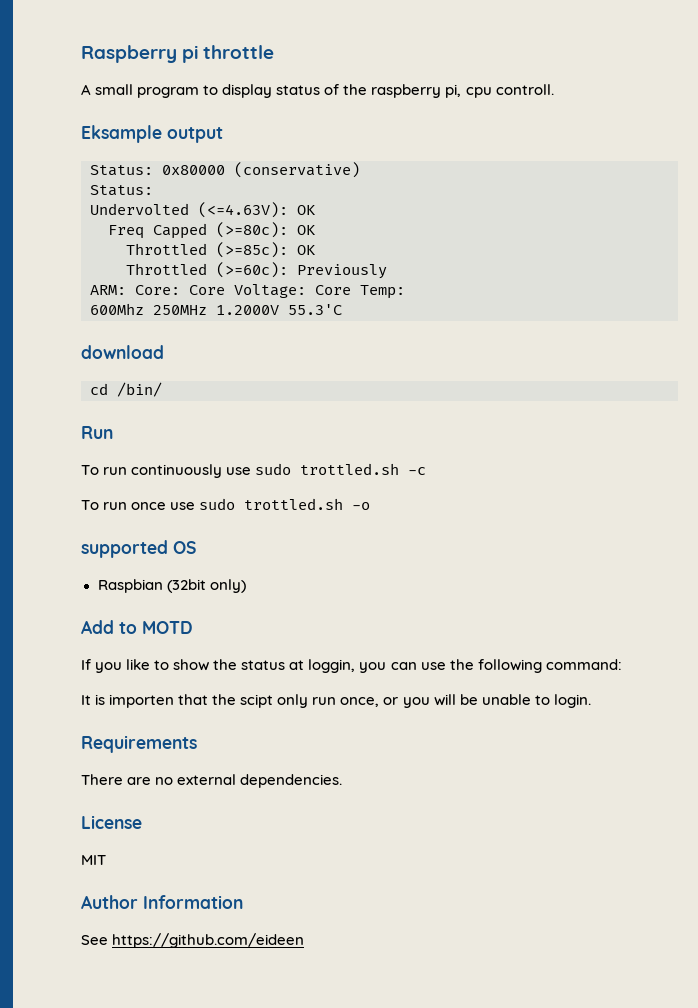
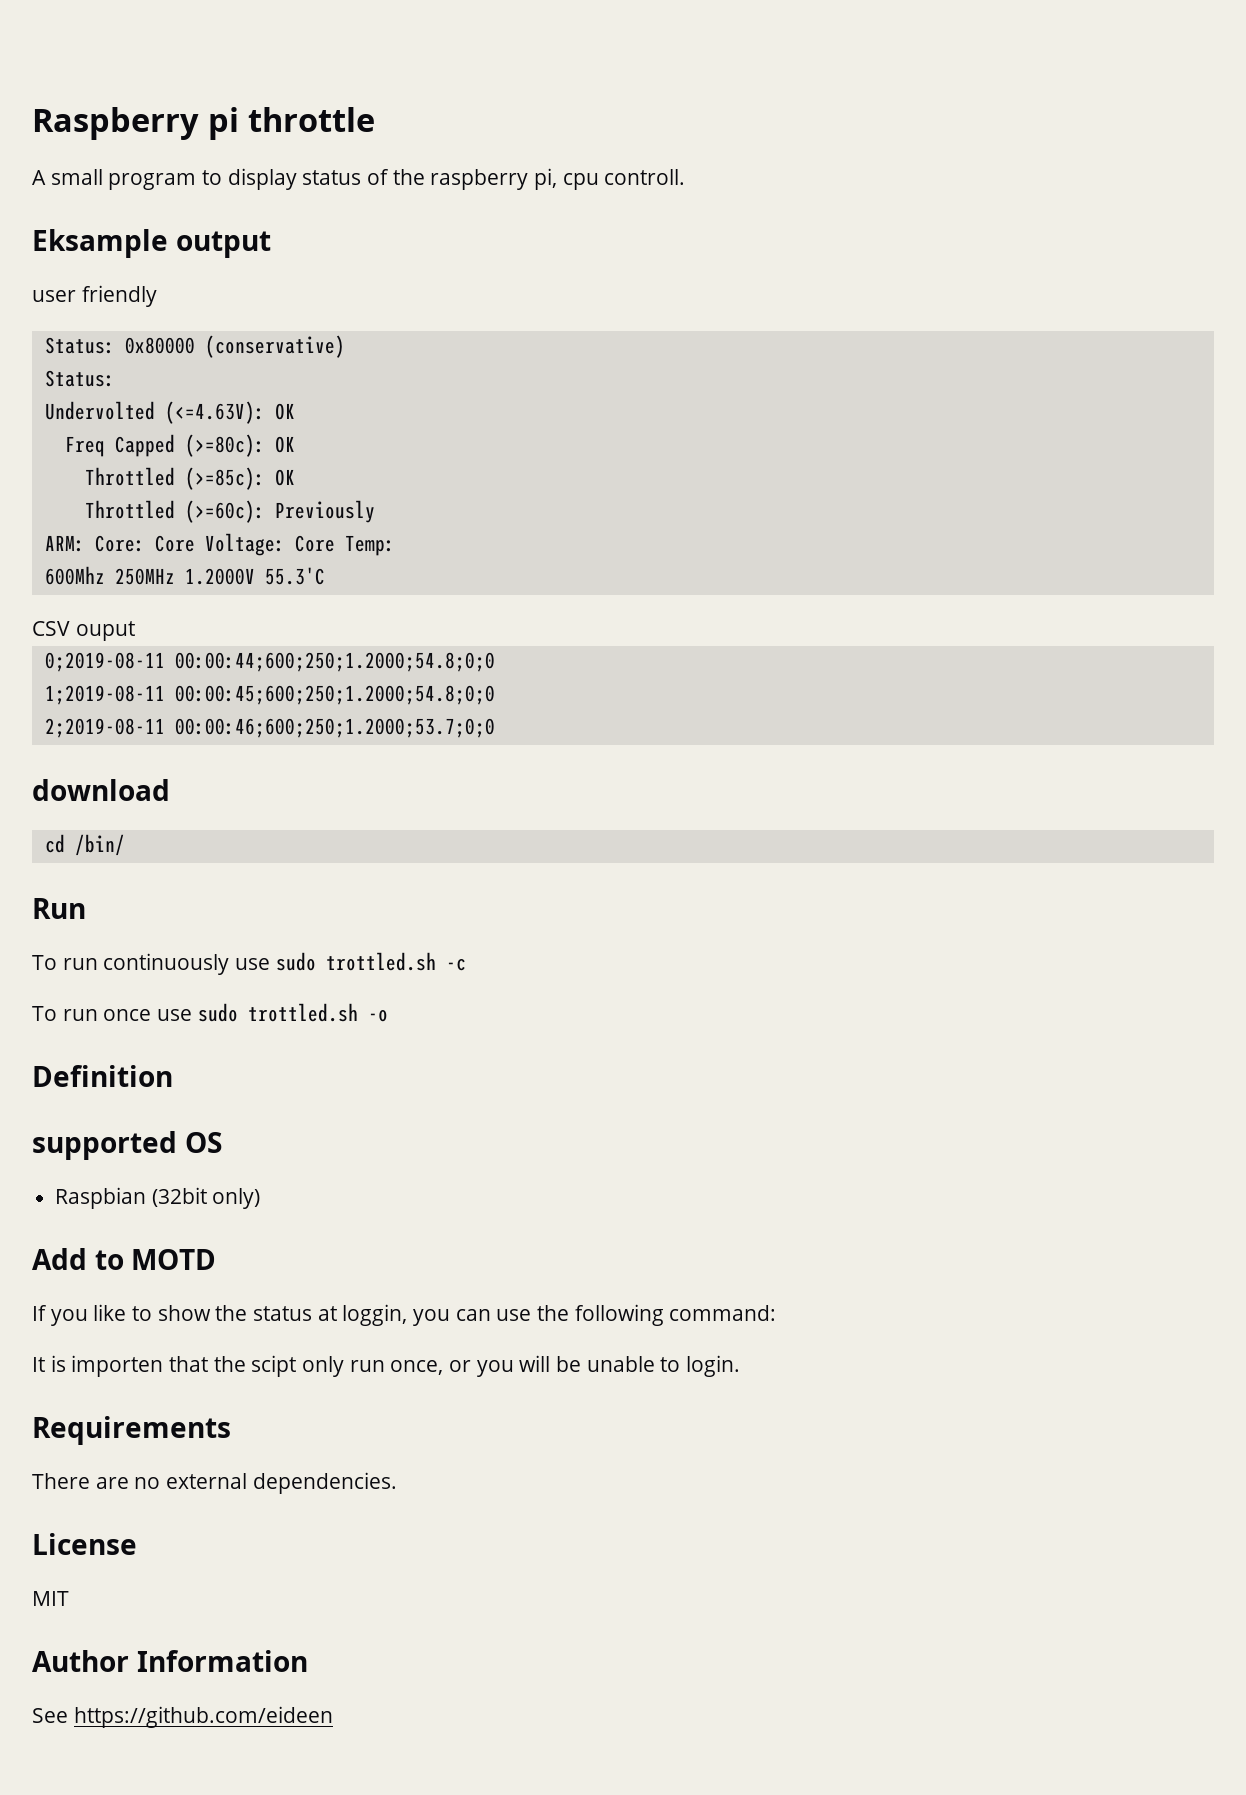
+ user friendly
+ CSV ouput
+ 0;2019-08-11 00:00:44;600;250;1.2000;54.8;0;0
+ 1;2019-08-11 00:00:45;600;250;1.2000;54.8;0;0
+ 2;2019-08-11 00:00:46;600;250;1.2000;53.7;0;0
+ Definition

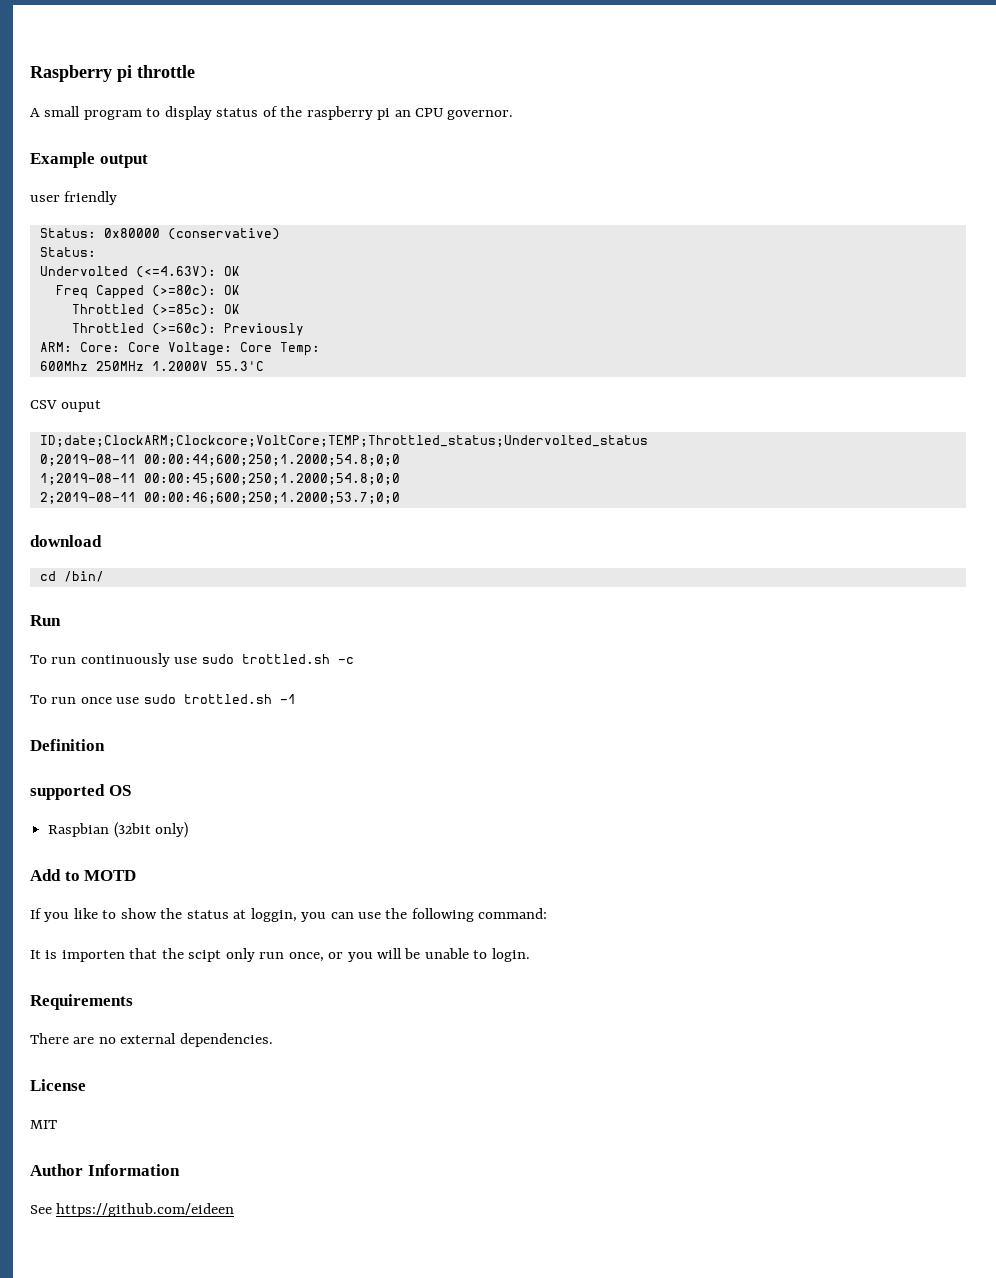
- A small program to display status of the raspberry pi, cpu controll.
- Eksample output
+ A small program to display status of the raspberry pi an CPU governor.
+ Example output
+ ID;date;ClockARM;Clockcore;VoltCore;TEMP;Throttled_status;Undervolted_status
- To run once use sudo trottled.sh -o
+ To run once use sudo trottled.sh -1

